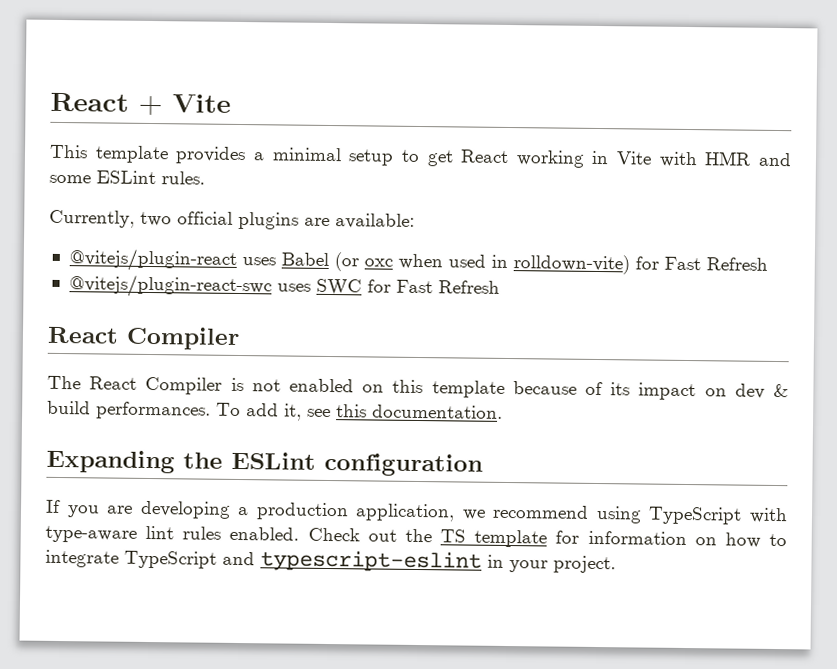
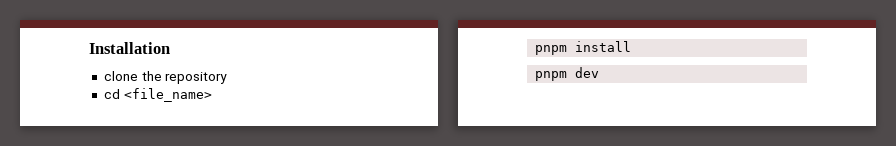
- React + Vite
- This template provides a minimal setup to get React working in Vite with HMR and some ESLint rules.
- Currently, two official plugins are available:
- @vitejs/plugin-react uses Babel (or oxc when used in rolldown-vite) for Fast Refresh
- @vitejs/plugin-react-swc uses SWC for Fast Refresh
- React Compiler
- The React Compiler is not enabled on this template because of its impact on dev & build performances. To add it, see this documentation.
- Expanding the ESLint configuration
- If you are developing a production application, we recommend using TypeScript with type-aware lint rules enabled. Check out the TS template for information on how to integrate TypeScript and typescript-eslint in your project.
+ Installation
+ clone the repository
+ cd <file_name>
+ pnpm install
+ pnpm dev

